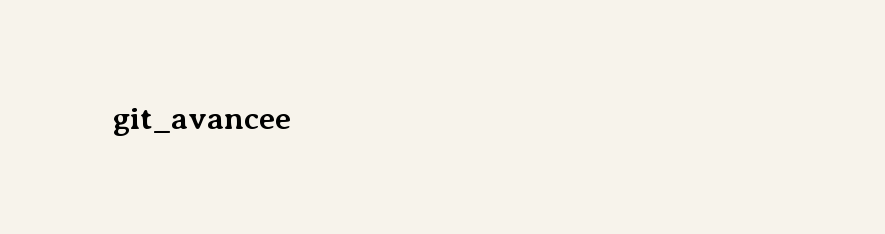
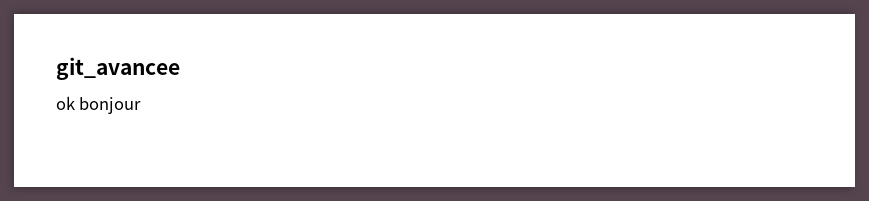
+ ok bonjour

